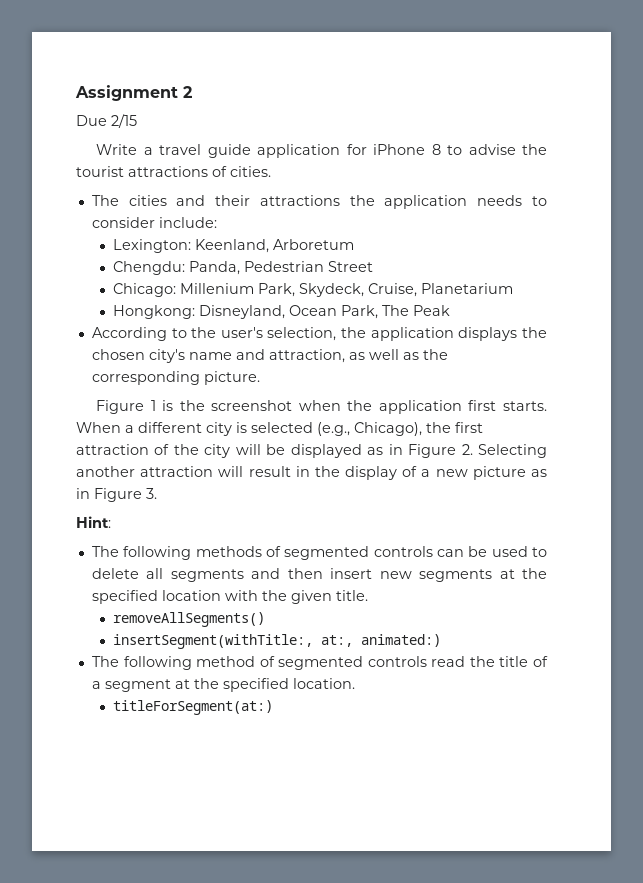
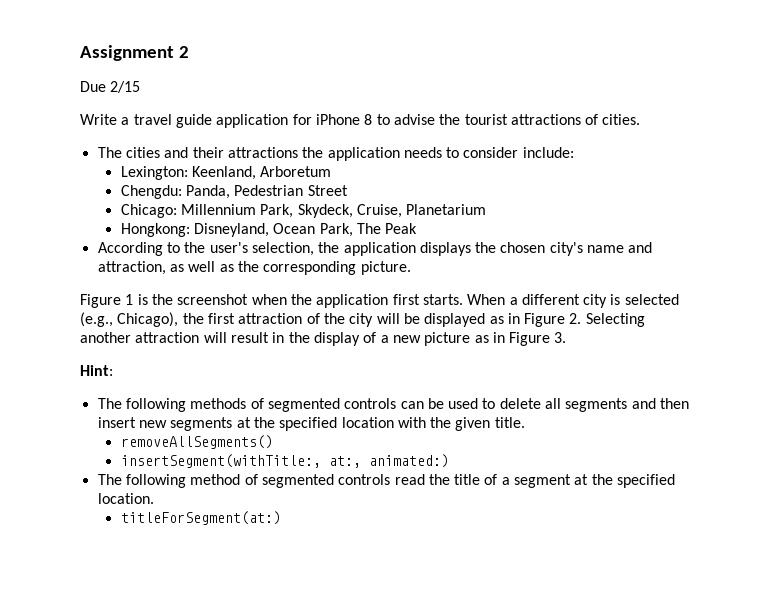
- Chicago: Millenium Park, Skydeck, Cruise, Planetarium
+ Chicago: Millennium Park, Skydeck, Cruise, Planetarium

